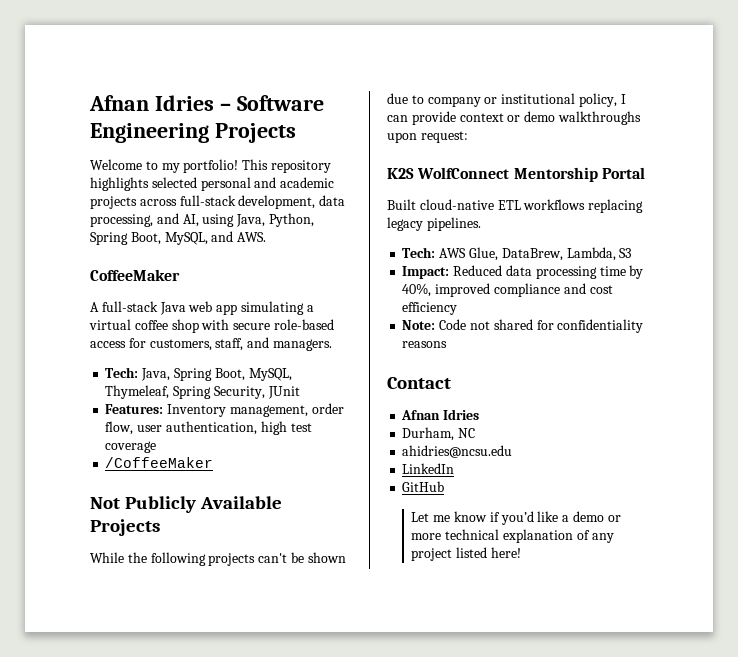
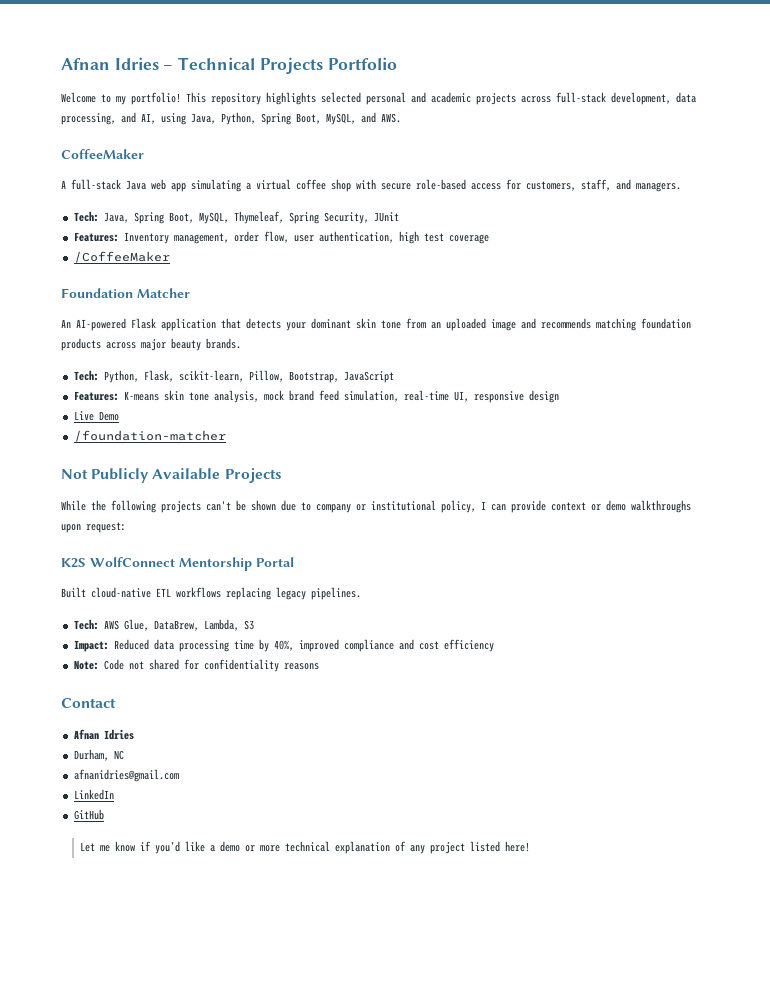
- Afnan Idries – Software Engineering Projects
+ Afnan Idries – Technical Projects Portfolio
+ Foundation Matcher
+ An AI-powered Flask application that detects your dominant skin tone from an uploaded image and recommends matching foundation products across major beauty brands.
+ Tech: Python, Flask, scikit-learn, Pillow, Bootstrap, JavaScript
+ Features: K-means skin tone analysis, mock brand feed simulation, real-time UI, responsive design
+ Live Demo
+ /foundation-matcher
- ahidries@ncsu.edu
+ afnanidries@gmail.com

